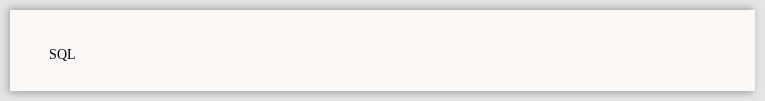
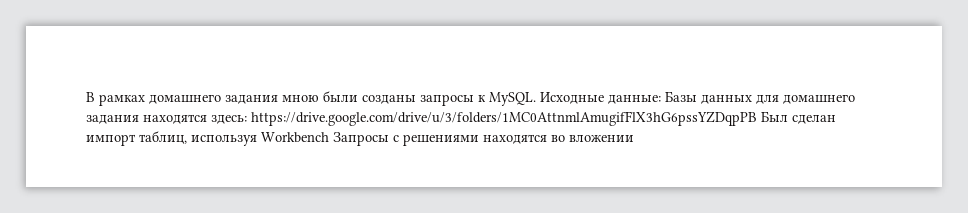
- SQL
+ В рамках домашнего задания мною были созданы запросы к MySQL. Исходные данные: Базы данных для домашнего задания находятся здесь: https://drive.google.com/drive/u/3/folders/1MC0AttnmlAmugifFlX3hG6pssYZDqpPB Был сделан импорт таблиц, используя Workbench Запросы с решениями находятся во вложении

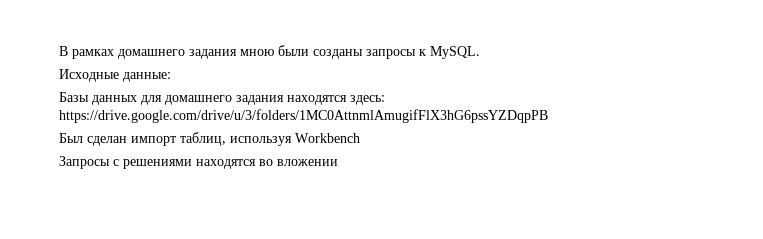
- В рамках домашнего задания мною были созданы запросы к MySQL. Исходные данные: Базы данных для домашнего задания находятся здесь: https://drive.google.com/drive/u/3/folders/1MC0AttnmlAmugifFlX3hG6pssYZDqpPB Был сделан импорт таблиц, используя Workbench Запросы с решениями находятся во вложении
+ В рамках домашнего задания мною были созданы запросы к MySQL.
+ Исходные данные:
+ Базы данных для домашнего задания находятся здесь: https://drive.google.com/drive/u/3/folders/1MC0AttnmlAmugifFlX3hG6pssYZDqpPB
+ Был сделан импорт таблиц, используя Workbench
+ Запросы с решениями находятся во вложении

